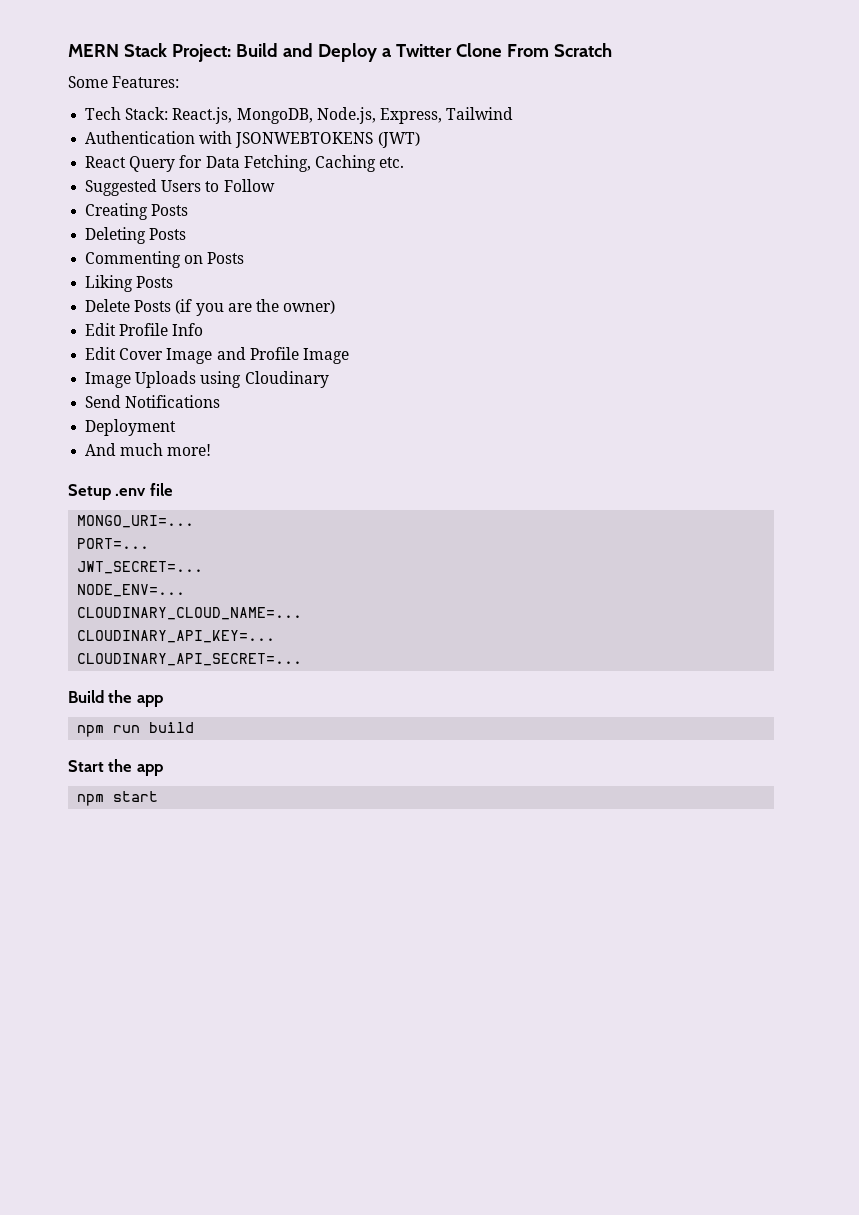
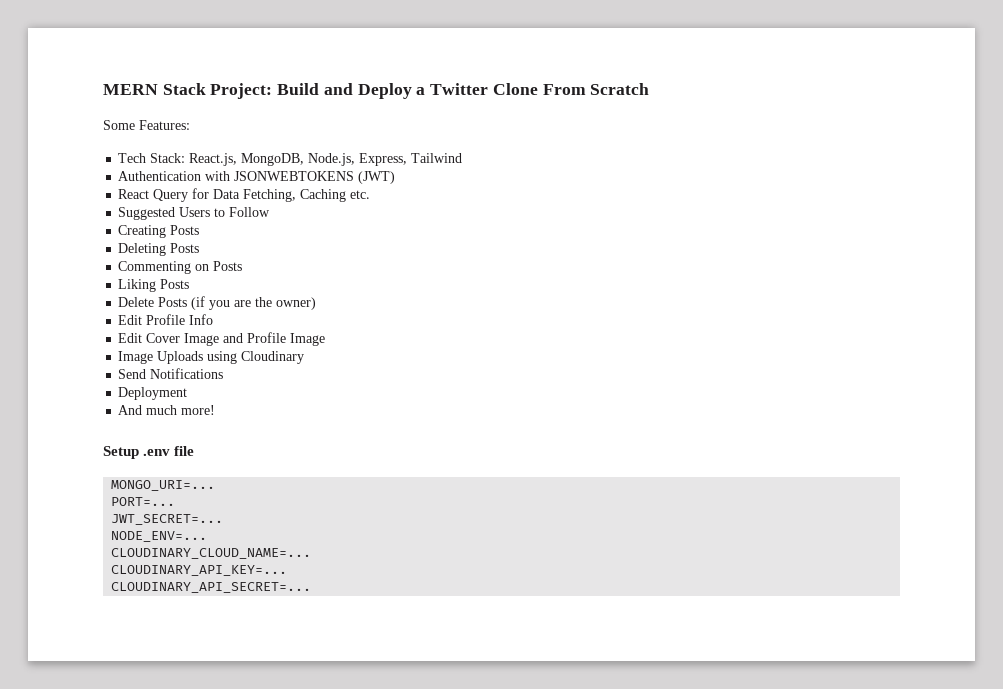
- Build the app
- npm run build
- Start the app
- npm start

